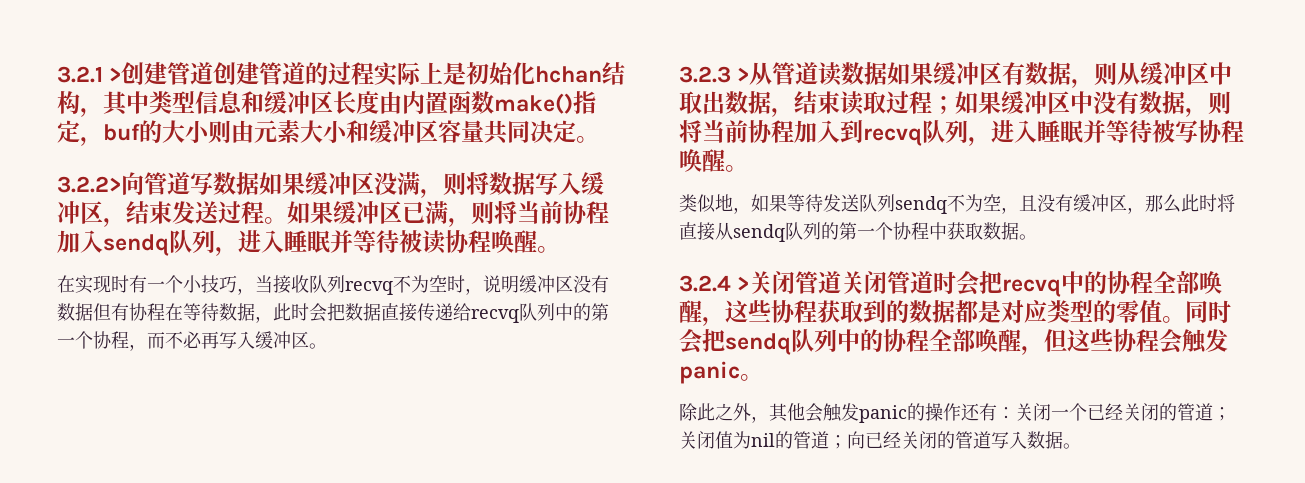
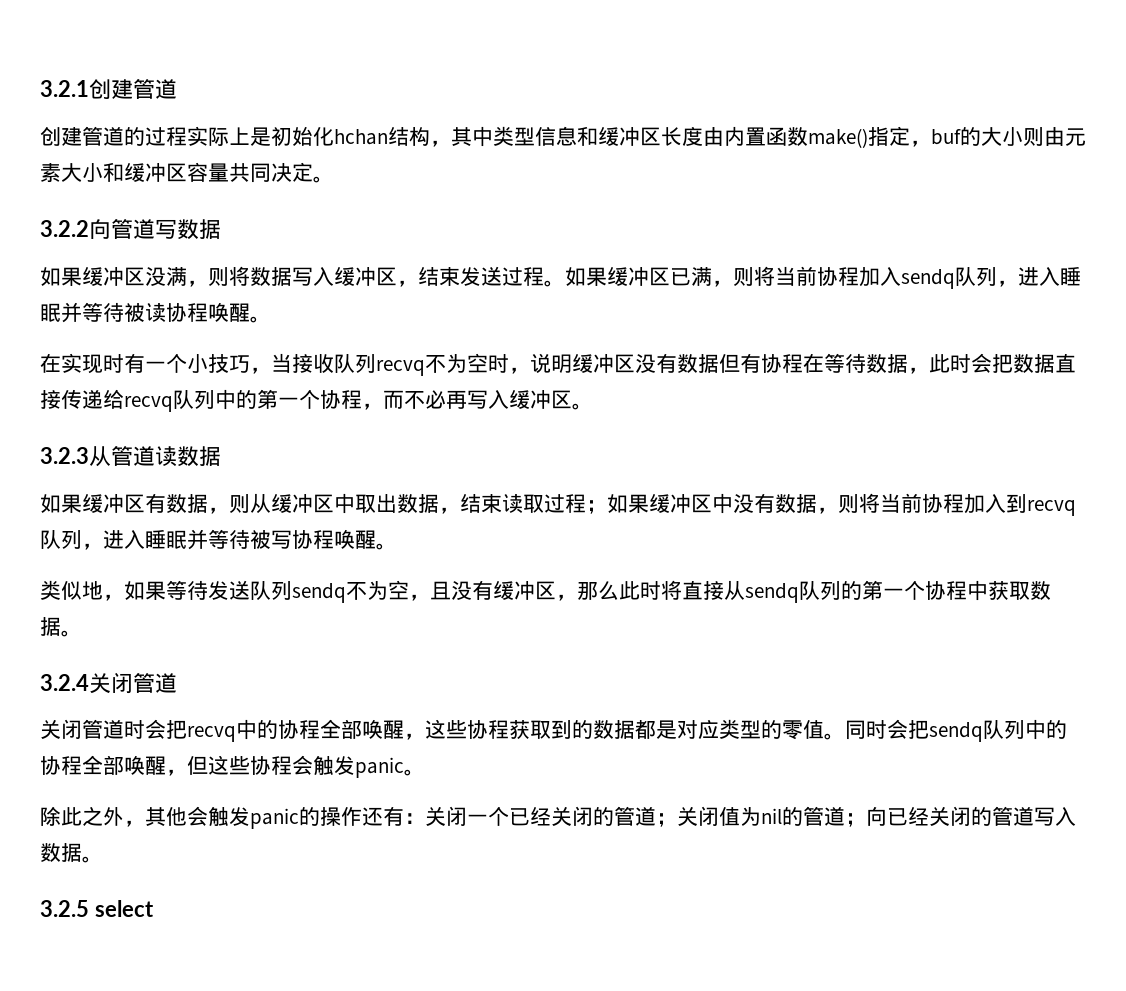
- 3.2.1 >创建管道创建管道的过程实际上是初始化hchan结构，其中类型信息和缓冲区长度由内置函数make()指定，buf的大小则由元素大小和缓冲区容量共同决定。
+ 3.2.1创建管道
+ 创建管道的过程实际上是初始化hchan结构，其中类型信息和缓冲区长度由内置函数make()指定，buf的大小则由元素大小和缓冲区容量共同决定。
- 3.2.2>向管道写数据如果缓冲区没满，则将数据写入缓冲区，结束发送过程。
+ 3.2.2向管道写数据
+ 如果缓冲区没满，则将数据写入缓冲区，结束发送过程。
- 3.2.3 >从管道读数据如果缓冲区有数据，则从缓冲区中取出数据，结束读取过程；如果缓冲区中没有数据，则将当前协程加入到recvq队列，进入睡眠并等待被写协程唤醒。
+ 3.2.3从管道读数据
+ 如果缓冲区有数据，则从缓冲区中取出数据，结束读取过程；如果缓冲区中没有数据，则将当前协程加入到recvq队列，进入睡眠并等待被写协程唤醒。
- 3.2.4 >关闭管道关闭管道时会把recvq中的协程全部唤醒，这些协程获取到的数据都是对应类型的零值。
+ 3.2.4关闭管道
+ 关闭管道时会把recvq中的协程全部唤醒，这些协程获取到的数据都是对应类型的零值。
+ 3.2.5 select

